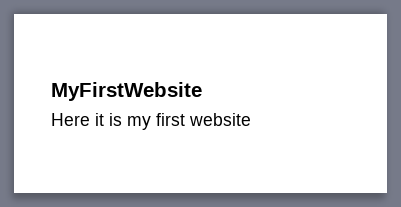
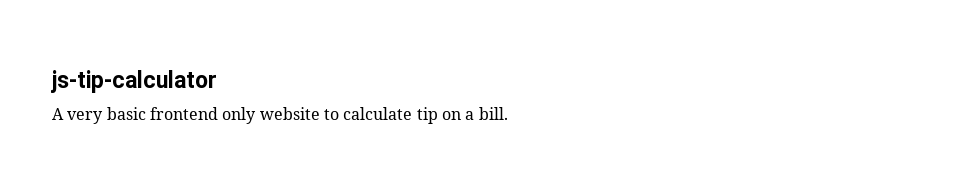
- MyFirstWebsite
- Here it is my first website
+ js-tip-calculator
+ A very basic frontend only website to calculate tip on a bill.

